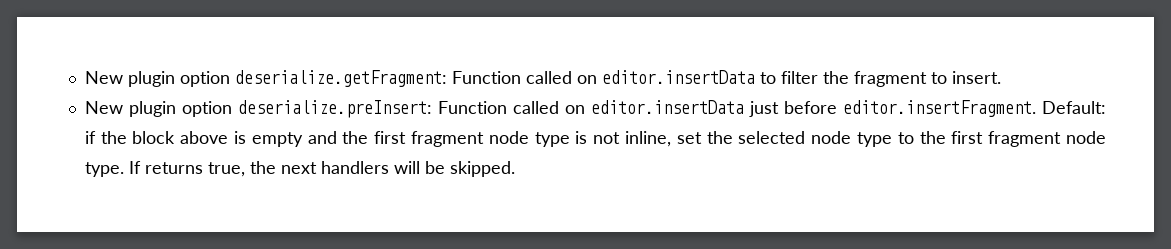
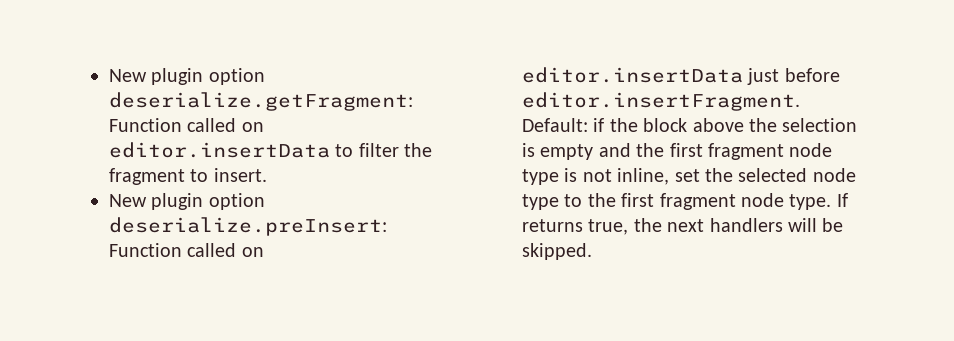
- New plugin option deserialize.preInsert: Function called on editor.insertData just before editor.insertFragment. Default: if the block above is empty and the first fragment node type is not inline, set the selected node type to the first fragment node type.
+ New plugin option deserialize.preInsert: Function called on editor.insertData just before editor.insertFragment. Default: if the block above the selection is empty and the first fragment node type is not inline, set the selected node type to the first fragment node type.

